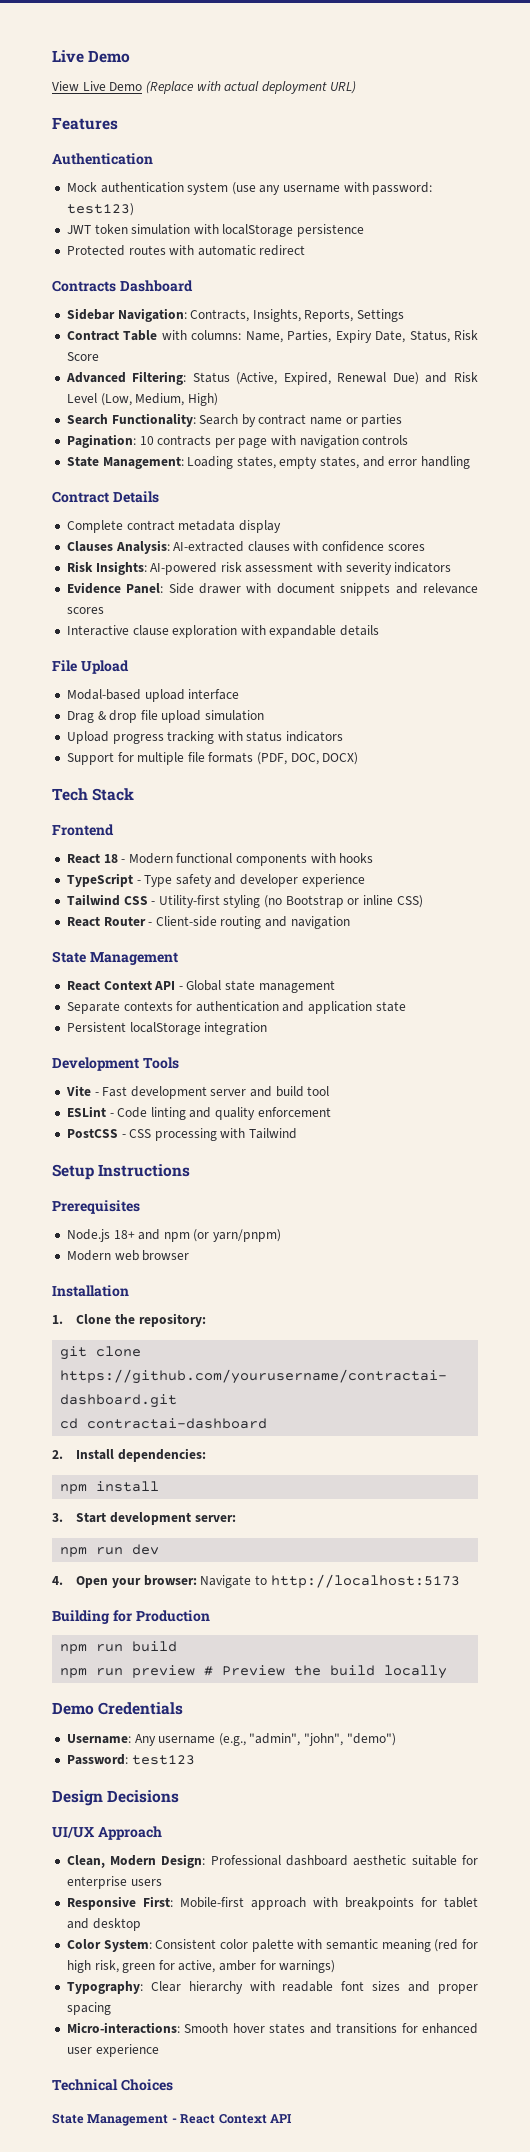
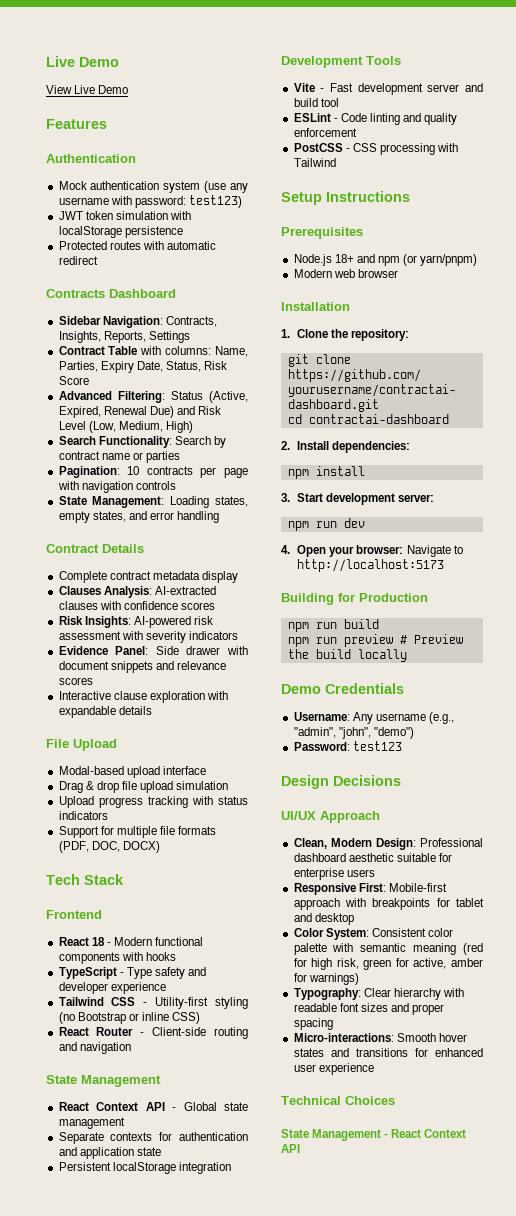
- View Live Demo (Replace with actual deployment URL)
+ View Live Demo

